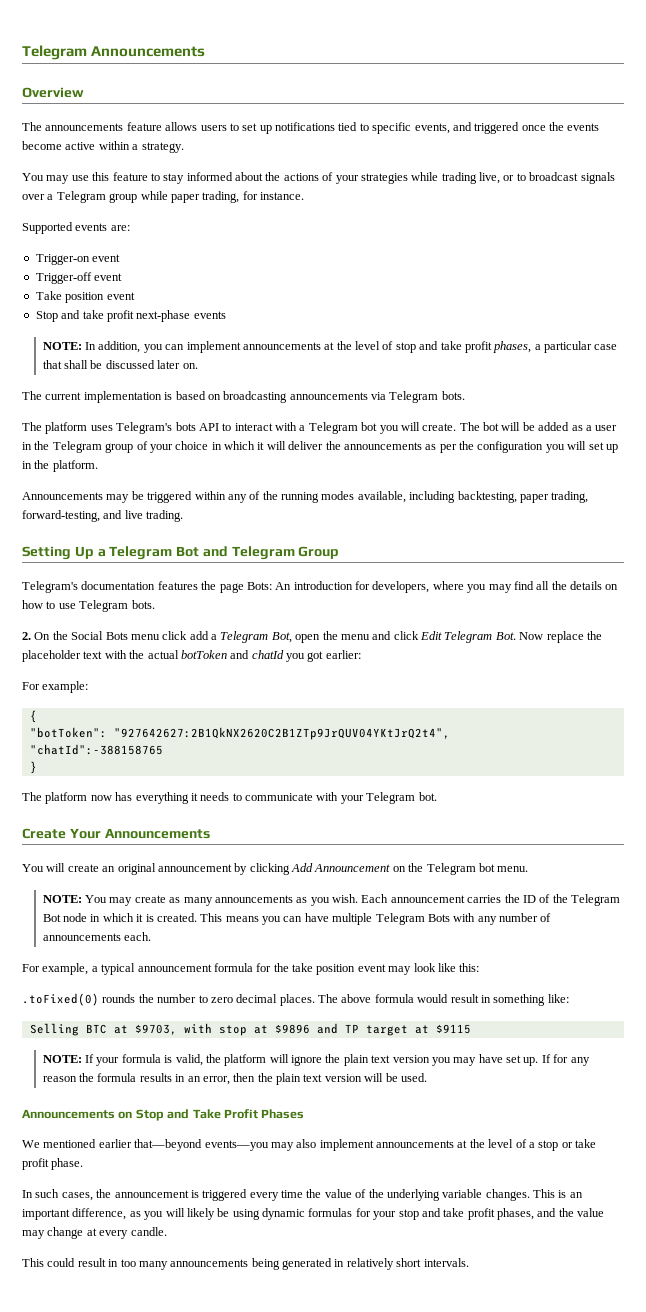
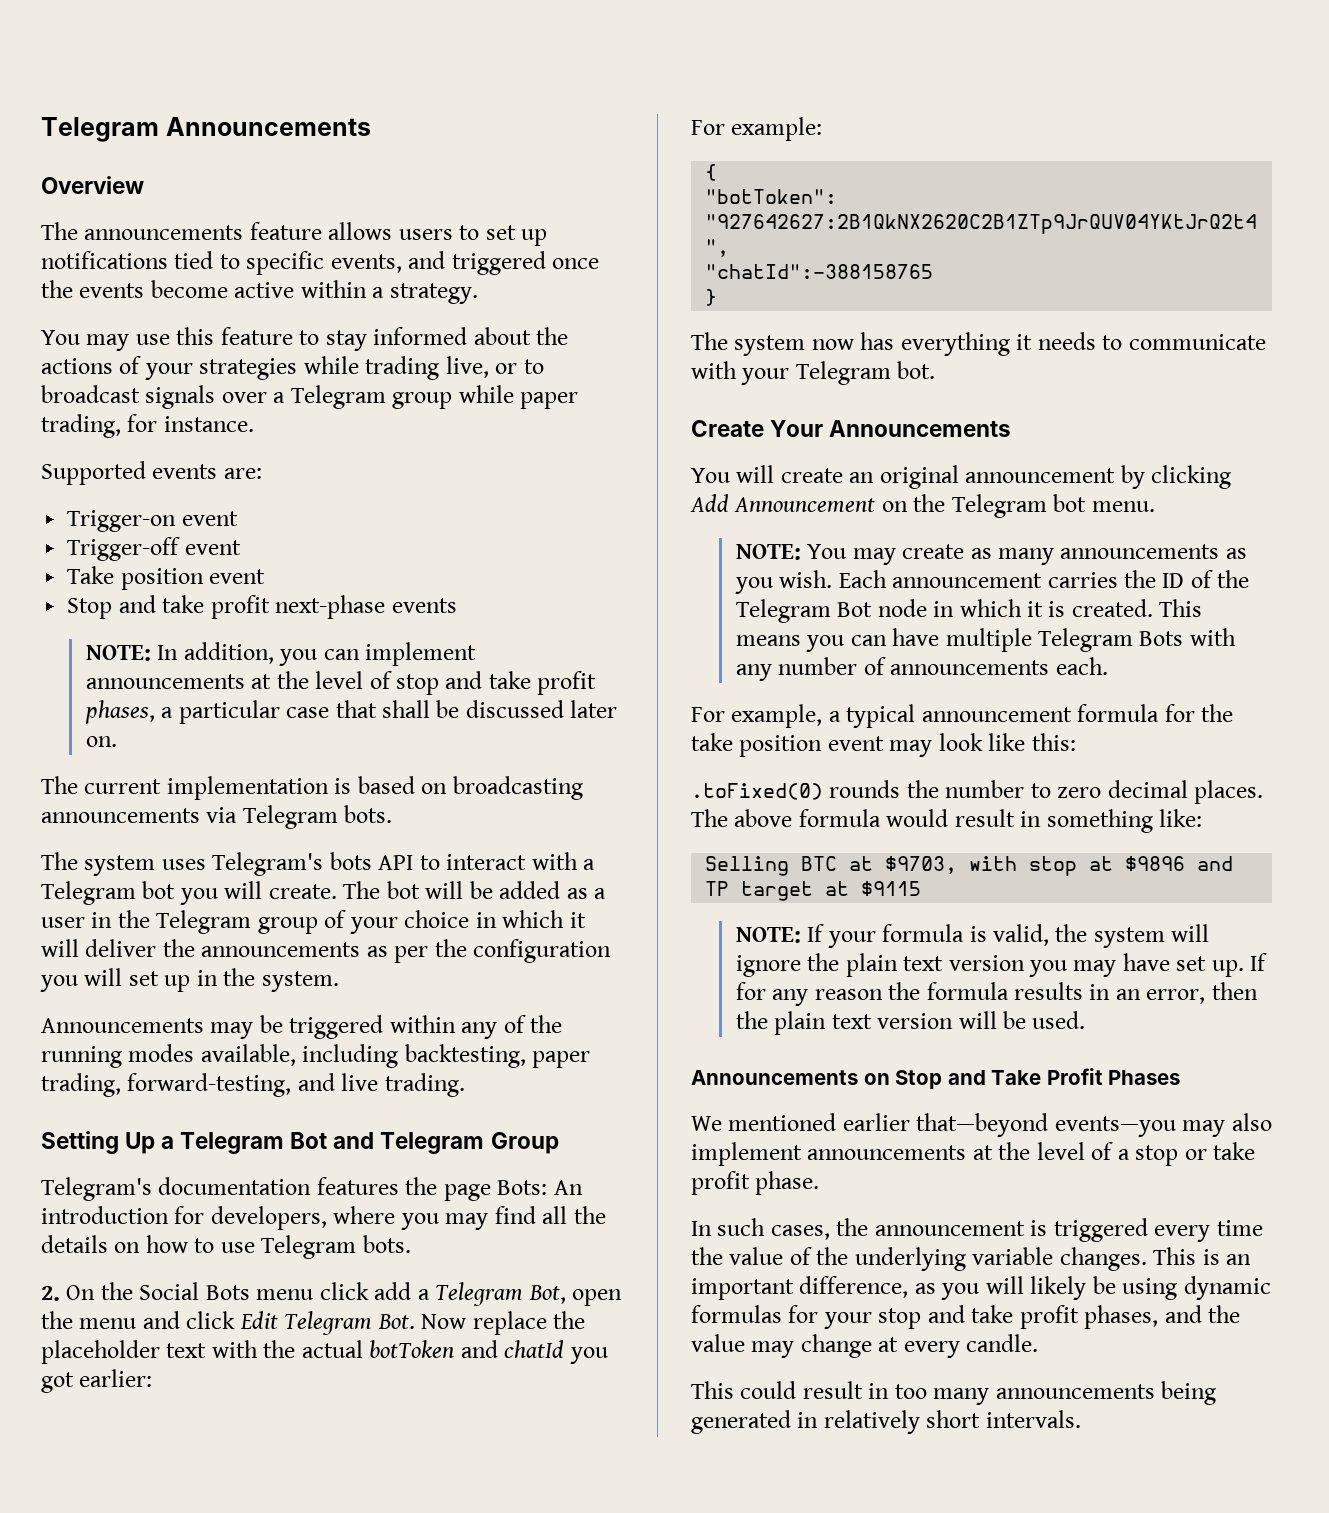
- The platform uses Telegram's bots API to interact with a Telegram bot you will create.
+ The system uses Telegram's bots API to interact with a Telegram bot you will create.
- The bot will be added as a user in the Telegram group of your choice in which it will deliver the announcements as per the configuration you will set up in the platform.
+ The bot will be added as a user in the Telegram group of your choice in which it will deliver the announcements as per the configuration you will set up in the system.
- The platform now has everything it needs to communicate with your Telegram bot.
+ The system now has everything it needs to communicate with your Telegram bot.
- NOTE: If your formula is valid, the platform will ignore the plain text version you may have set up.
+ NOTE: If your formula is valid, the system will ignore the plain text version you may have set up.

